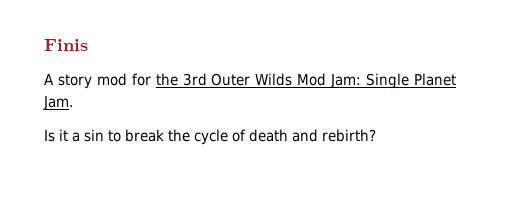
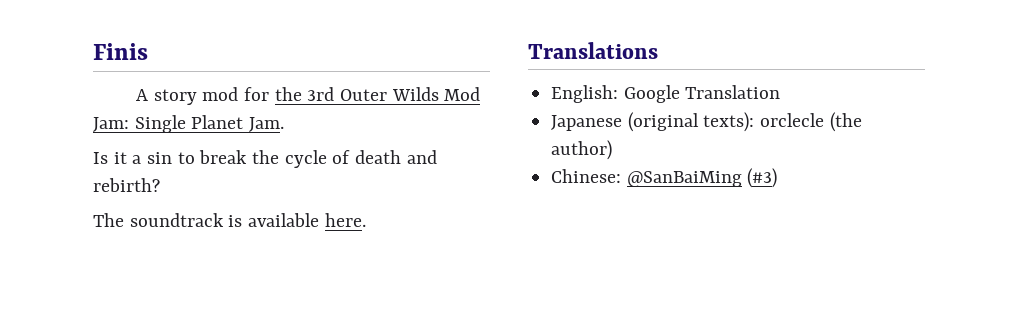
+ The soundtrack is available here.
+ Translations
+ English: Google Translation
+ Japanese (original texts): orclecle (the author)
+ Chinese: @SanBaiMing (#3)

